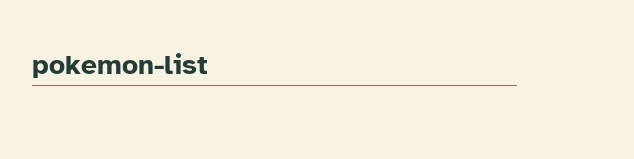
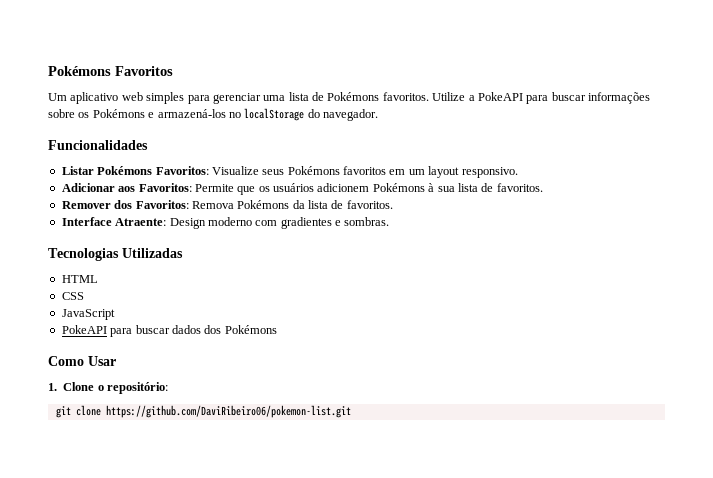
- pokemon-list
+ Pokémons Favoritos
+ Um aplicativo web simples para gerenciar uma lista de Pokémons favoritos. Utilize a PokeAPI para buscar informações sobre os Pokémons e armazená-los no localStorage do navegador.
+ Funcionalidades
+ Listar Pokémons Favoritos: Visualize seus Pokémons favoritos em um layout responsivo.
+ Adicionar aos Favoritos: Permite que os usuários adicionem Pokémons à sua lista de favoritos.
+ Remover dos Favoritos: Remova Pokémons da lista de favoritos.
+ Interface Atraente: Design moderno com gradientes e sombras.
+ Tecnologias Utilizadas
+ HTML
+ CSS
+ JavaScript
+ PokeAPI para buscar dados dos Pokémons
+ Como Usar
+ 1. Clone o repositório:
+ git clone https://github.com/DaviRibeiro06/pokemon-list.git

